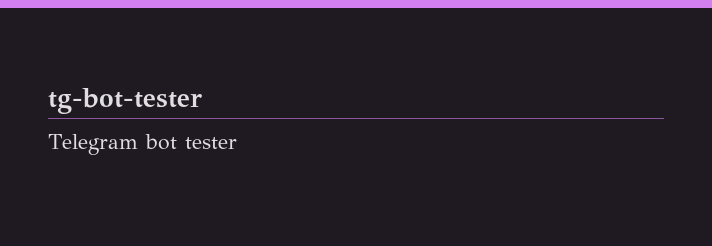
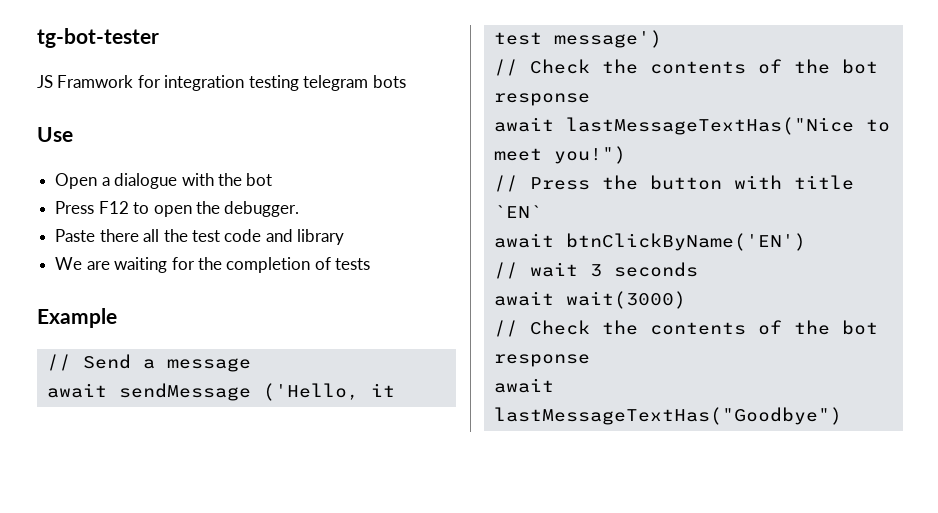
- Telegram bot tester
+ JS Framwork for integration testing telegram bots
+ Use
+ Open a dialogue with the bot
+ Press F12 to open the debugger.
+ Paste there all the test code and library
+ We are waiting for the completion of tests
+ Example
+ // Send a message
+ await sendMessage ('Hello, it test message')
+ // Check the contents of the bot response
+ await lastMessageTextHas("Nice to meet you!")
+ // Press the button with title `EN`
+ await btnClickByName('EN')
+ // wait 3 seconds
+ await wait(3000)
+ // Check the contents of the bot response
+ await lastMessageTextHas("Goodbye")

